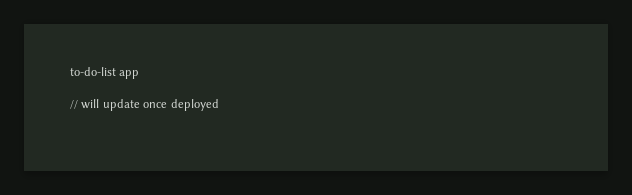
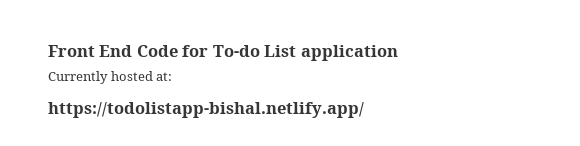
- to-do-list app
- // will update once deployed
+ Front End Code for To-do List application
+ Currently hosted at:
+ https://todolistapp-bishal.netlify.app/

